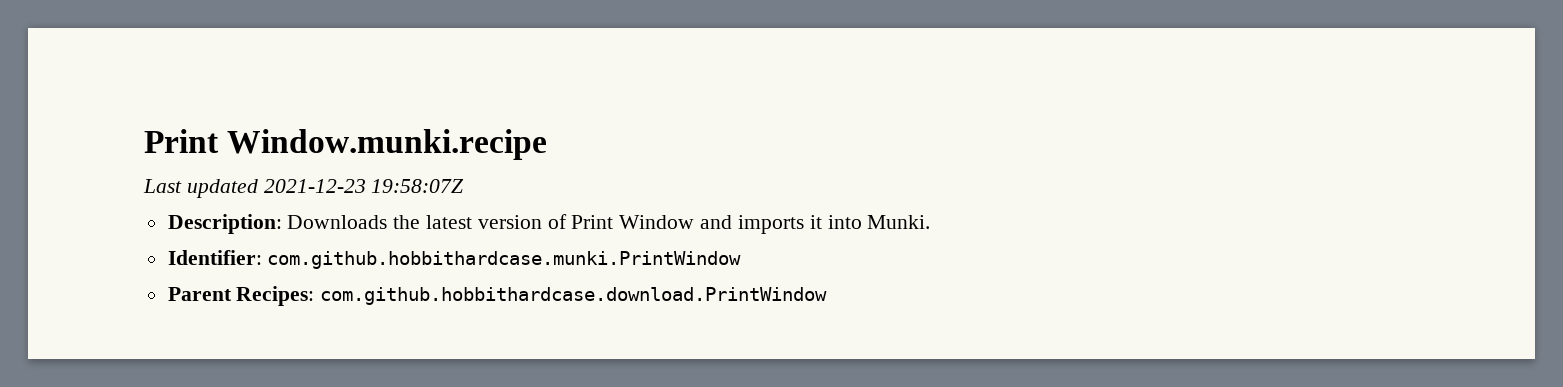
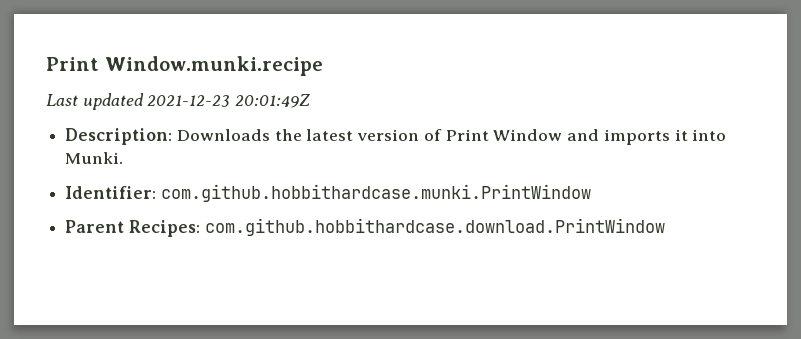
- Last updated 2021-12-23 19:58:07Z
+ Last updated 2021-12-23 20:01:49Z

